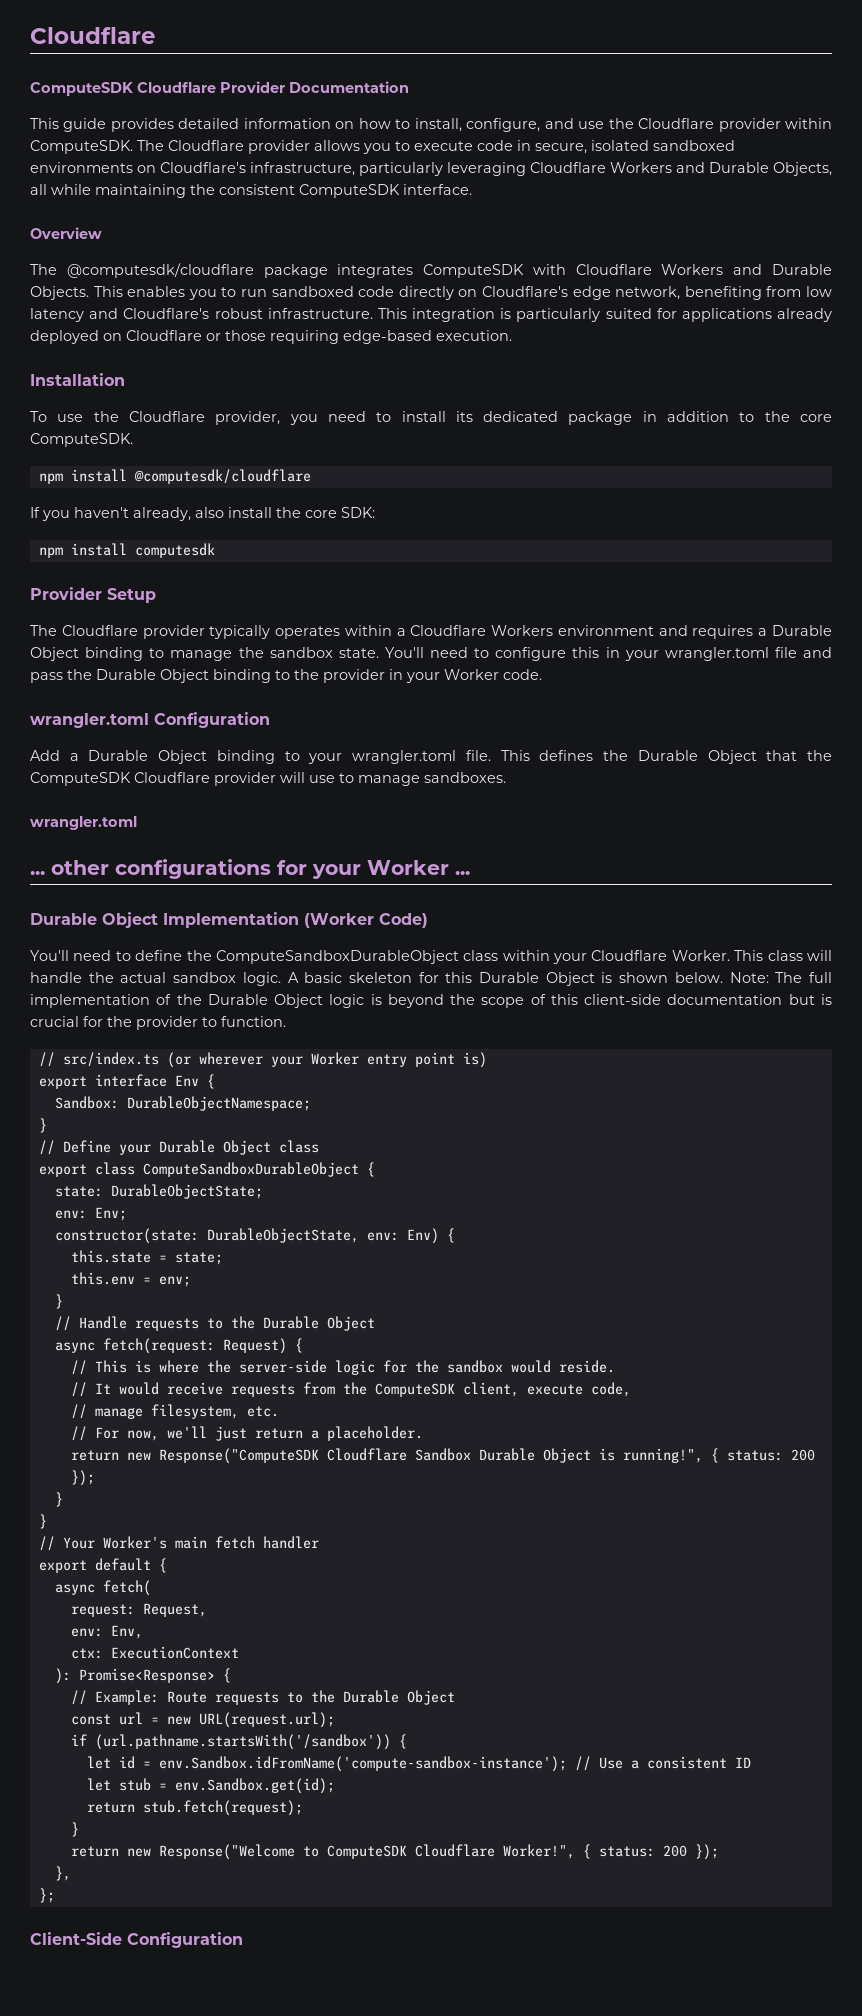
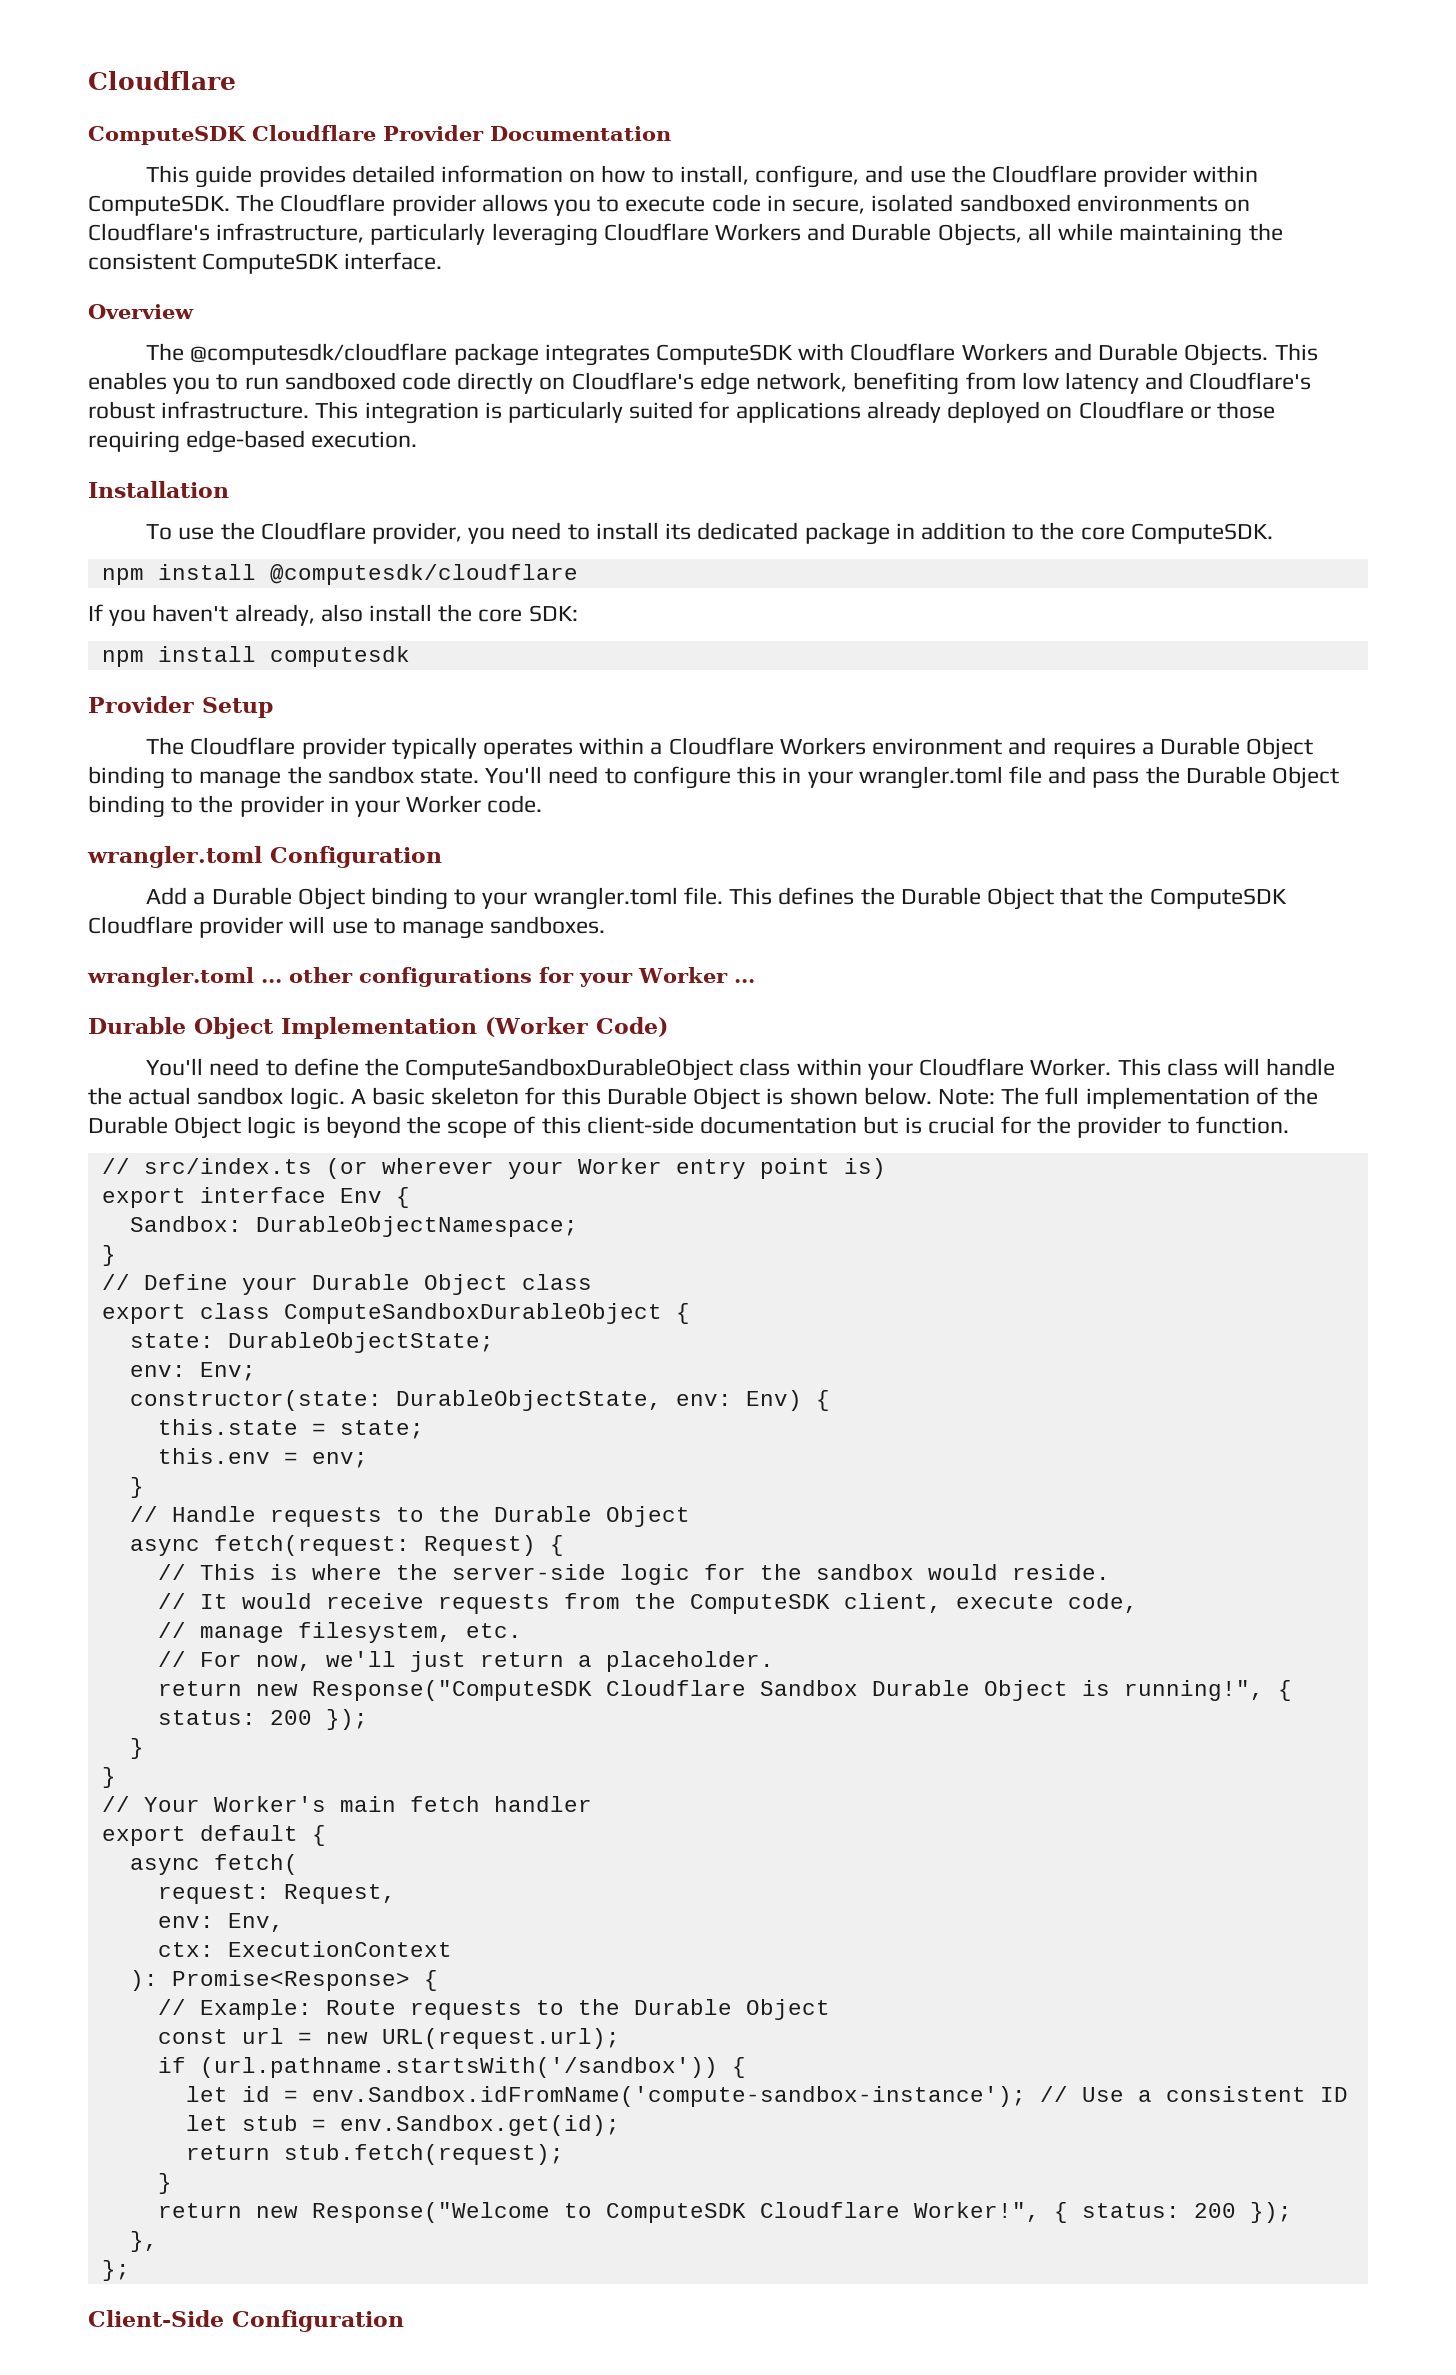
  This defines the Durable Object that the ComputeSDK Cloudflare provider will use to manage sandboxes.
- wrangler.toml
- ... other configurations for your Worker ...
+ wrangler.toml ... other configurations for your Worker ...

